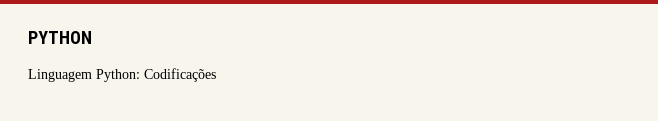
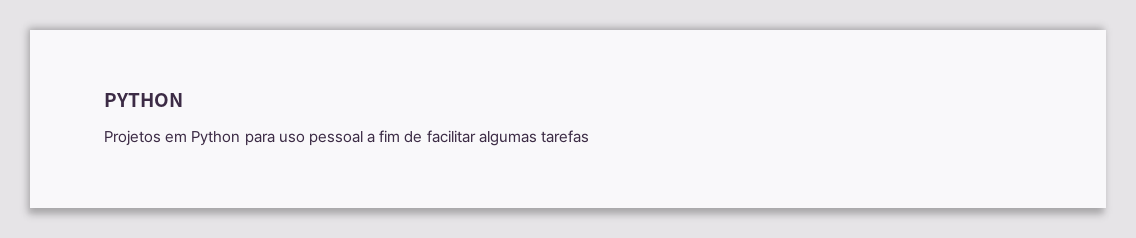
- Linguagem Python: Codificações
+ Projetos em Python para uso pessoal a fim de facilitar algumas tarefas

